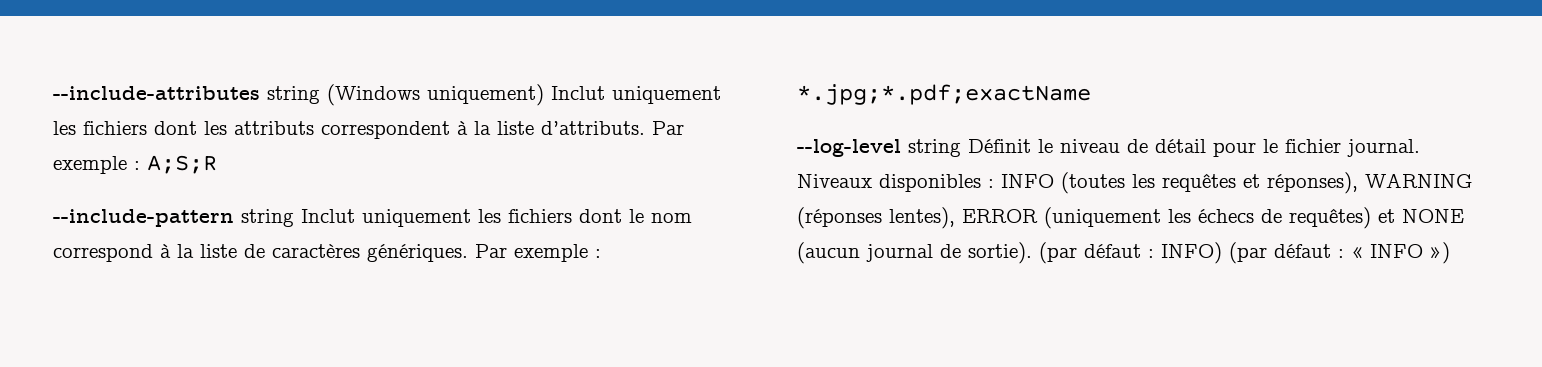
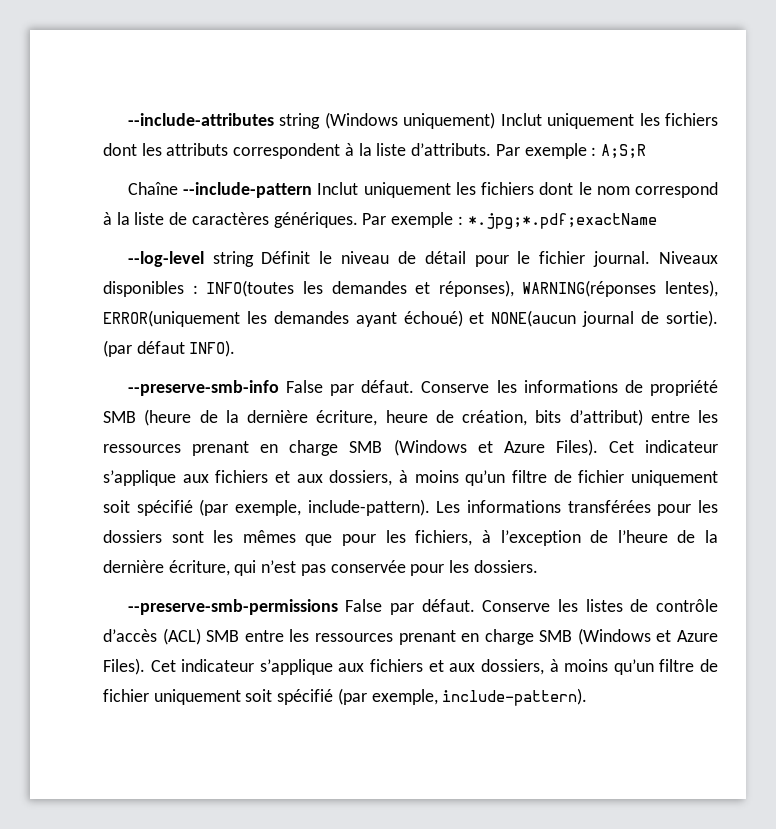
- --include-pattern string Inclut uniquement les fichiers dont le nom correspond à la liste de caractères génériques.
+ Chaîne --include-pattern Inclut uniquement les fichiers dont le nom correspond à la liste de caractères génériques.
- Niveaux disponibles : INFO (toutes les requêtes et réponses), WARNING (réponses lentes), ERROR (uniquement les échecs de requêtes) et NONE (aucun journal de sortie).
+ Niveaux disponibles : INFO(toutes les demandes et réponses), WARNING(réponses lentes), ERROR(uniquement les demandes ayant échoué) et NONE(aucun journal de sortie).
- (par défaut : INFO) (par défaut : « INFO »)
+ (par défaut INFO).
+ --preserve-smb-info False par défaut. Conserve les informations de propriété SMB (heure de la dernière écriture, heure de création, bits d’attribut) entre les ressources prenant en charge SMB (Windows et Azure Files). Cet indicateur s’applique aux fichiers et aux dossiers, à moins qu’un filtre de fichier uniquement soit spécifié (par exemple, include-pattern). Les informations transférées pour les dossiers sont les mêmes que pour les fichiers, à l’exception de l’heure de la dernière écriture, qui n’est pas conservée pour les dossiers.
+ --preserve-smb-permissions False par défaut. Conserve les listes de contrôle d’accès (ACL) SMB entre les ressources prenant en charge SMB (Windows et Azure Files). Cet indicateur s’applique aux fichiers et aux dossiers, à moins qu’un filtre de fichier uniquement soit spécifié (par exemple, include-pattern).

